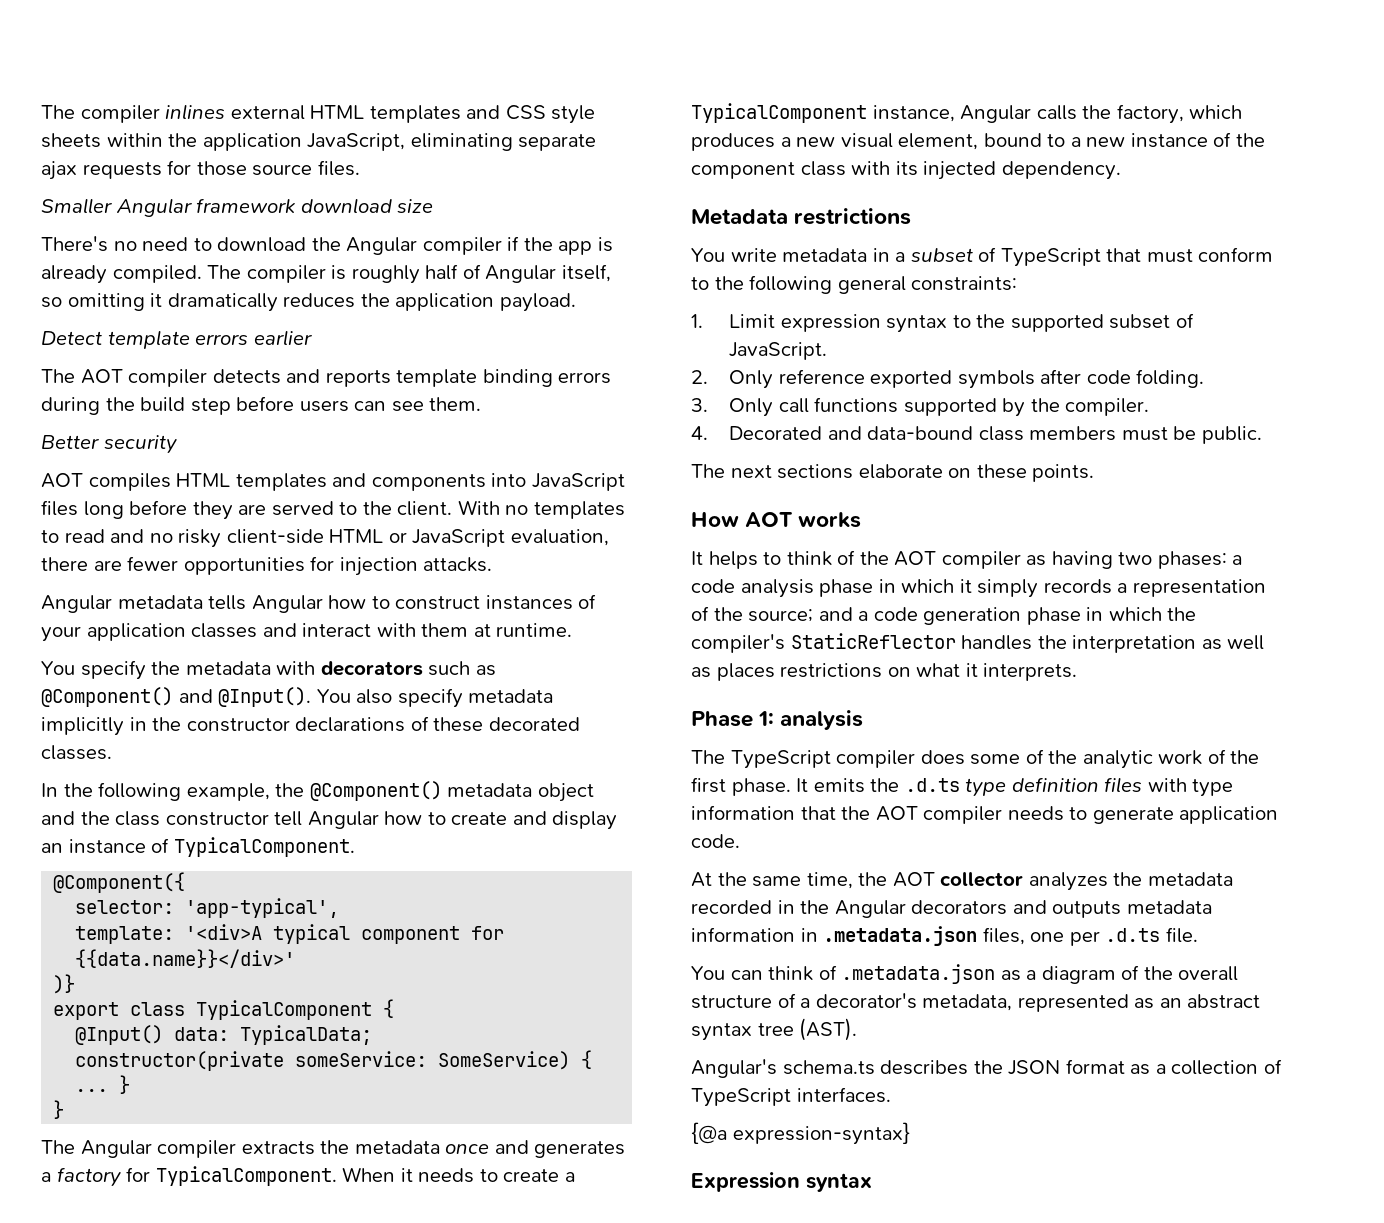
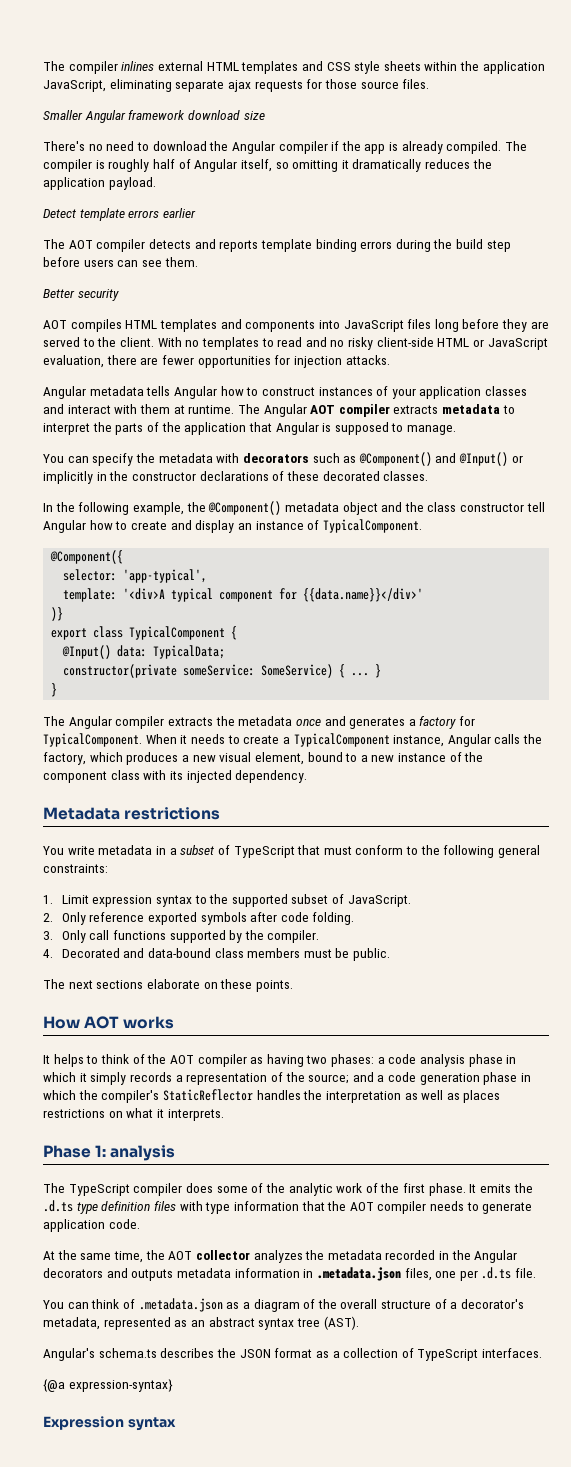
- Angular metadata tells Angular how to construct instances of your application classes and interact with them at runtime.
- You specify the metadata with decorators such as @Component() and @Input(). You also specify metadata implicitly in the constructor declarations of these decorated classes.
+ Angular metadata tells Angular how to construct instances of your application classes and interact with them at runtime. The Angular AOT compiler extracts metadata to interpret the parts of the application that Angular is supposed to manage.
+ You can specify the metadata with decorators such as @Component() and @Input() or implicitly in the constructor declarations of these decorated classes.

